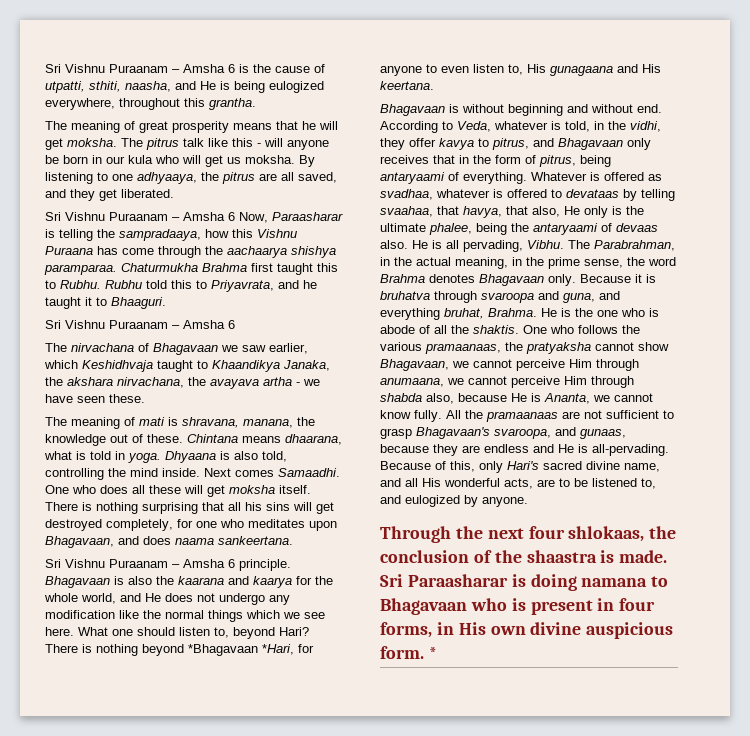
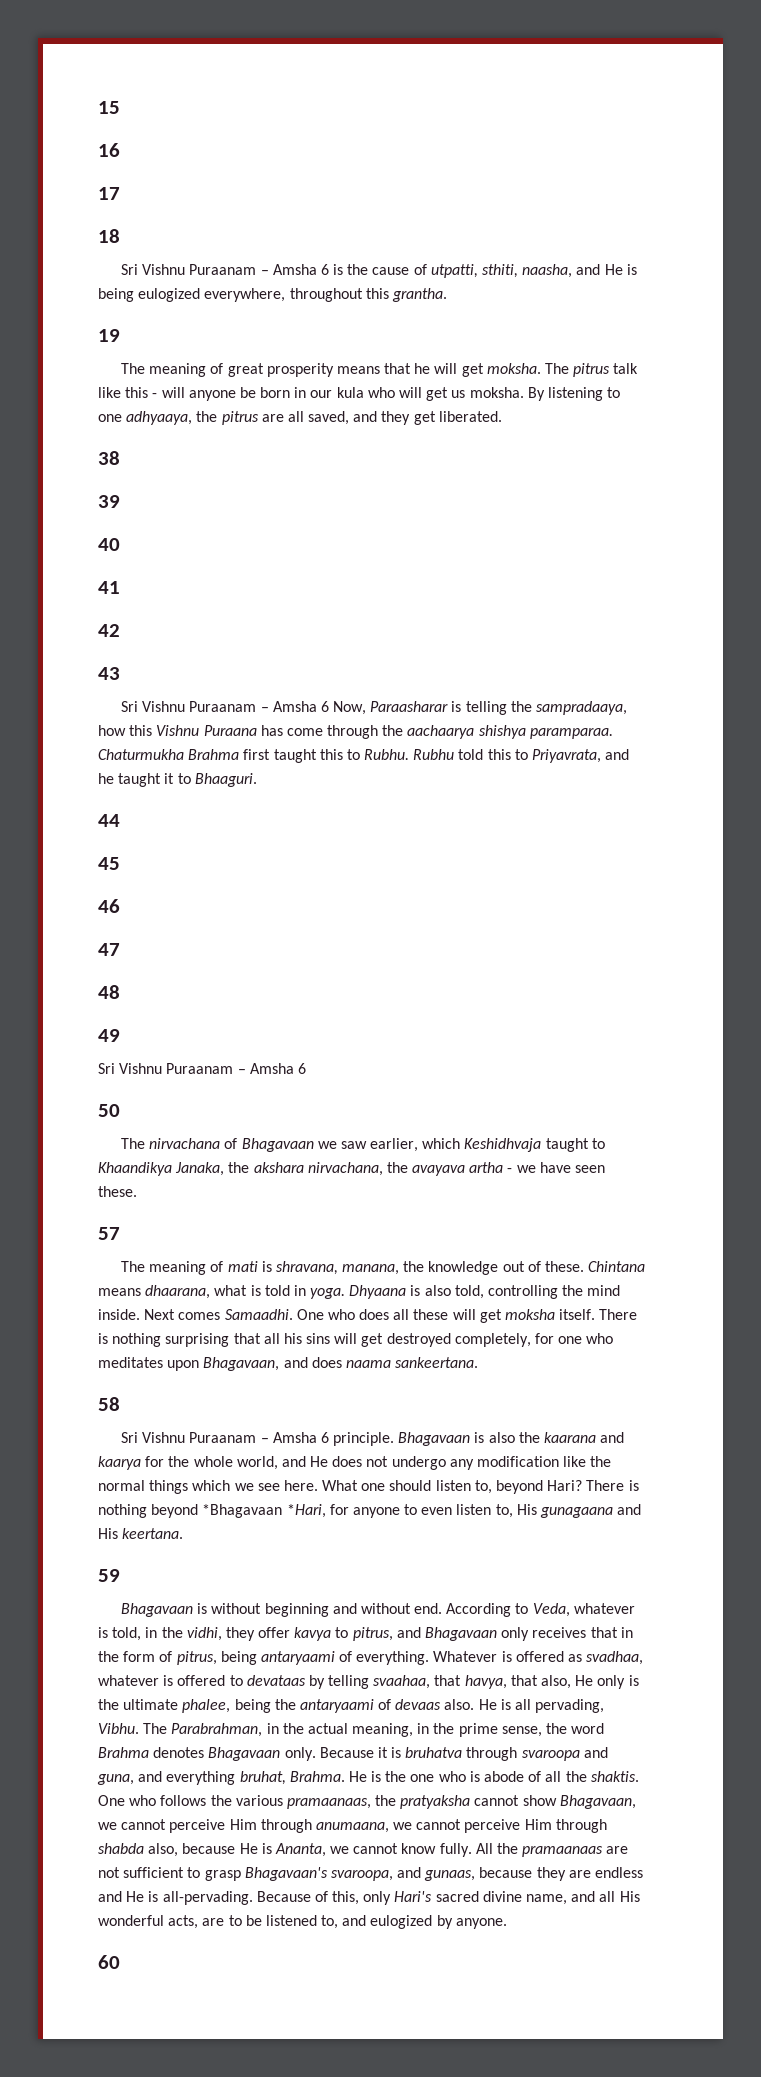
+ 15
+ 16
+ 17
+ 18
+ 19
+ 38
+ 39
+ 40
+ 41
+ 42
+ 43
  Rubhu told this to Priyavrata, and he taught it to Bhaaguri.
+ 44
+ 45
+ 46
+ 47
+ 48
+ 49
  Sri Vishnu Puraanam – Amsha 6
+ 50
+ 57
+ 58
+ 59
- Through the next four shlokaas, the conclusion of the shaastra is made. Sri Paraasharar is doing namana to Bhagavaan who is present in four forms, in His own divine auspicious form. *
+ 60

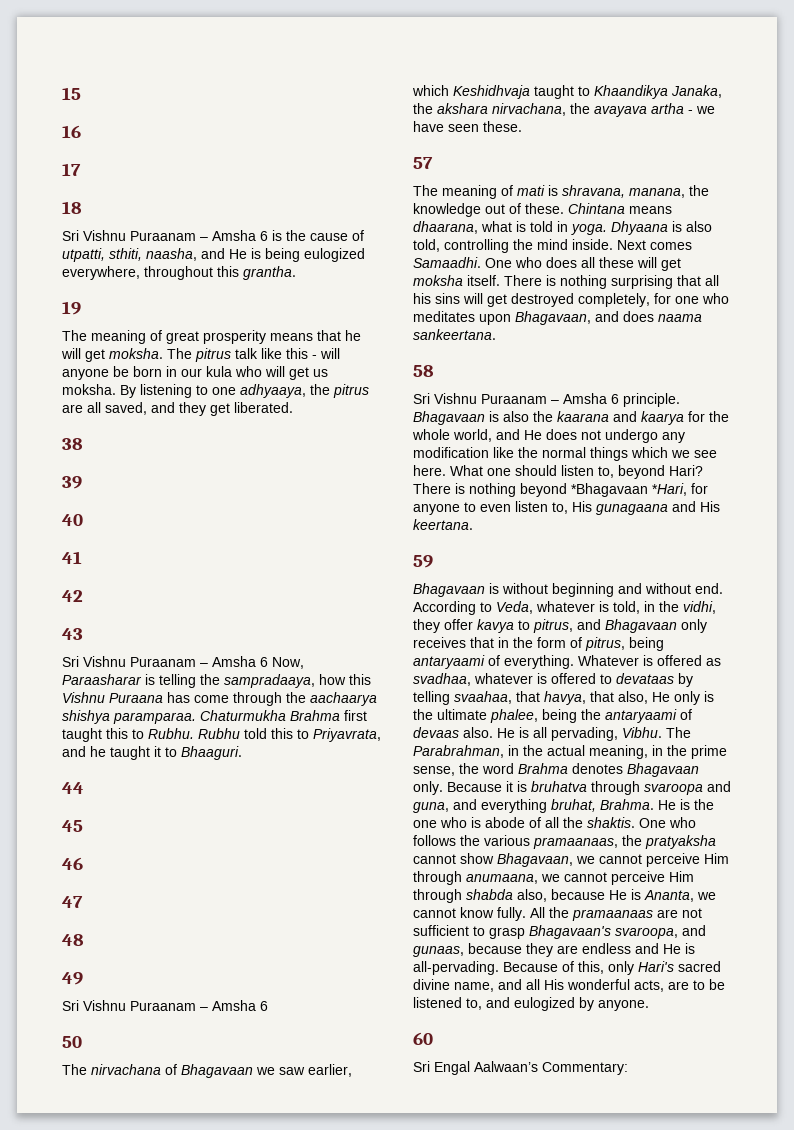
+ Sri Engal Aalwaan’s Commentary:

